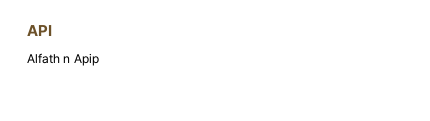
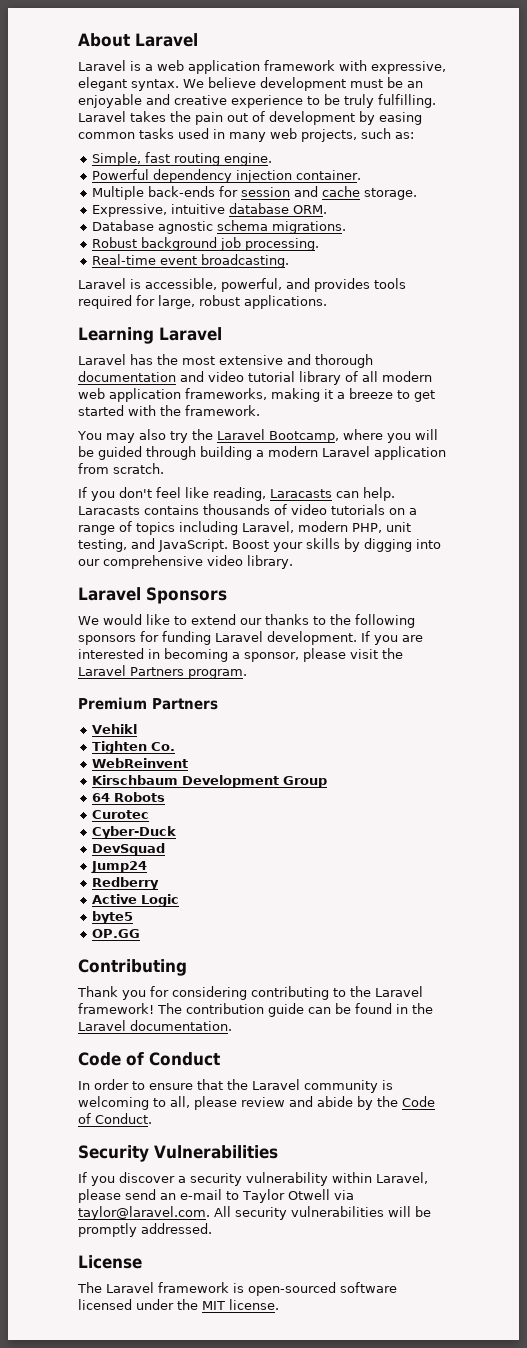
- API
- Alfath n Apip
+ About Laravel
+ Laravel is a web application framework with expressive, elegant syntax. We believe development must be an enjoyable and creative experience to be truly fulfilling. Laravel takes the pain out of development by easing common tasks used in many web projects, such as:
+ Simple, fast routing engine.
+ Powerful dependency injection container.
+ Multiple back-ends for session and cache storage.
+ Expressive, intuitive database ORM.
+ Database agnostic schema migrations.
+ Robust background job processing.
+ Real-time event broadcasting.
+ Laravel is accessible, powerful, and provides tools required for large, robust applications.
+ Learning Laravel
+ Laravel has the most extensive and thorough documentation and video tutorial library of all modern web application frameworks, making it a breeze to get started with the framework.
+ You may also try the Laravel Bootcamp, where you will be guided through building a modern Laravel application from scratch.
+ If you don't feel like reading, Laracasts can help. Laracasts contains thousands of video tutorials on a range of topics including Laravel, modern PHP, unit testing, and JavaScript. Boost your skills by digging into our comprehensive video library.
+ Laravel Sponsors
+ We would like to extend our thanks to the following sponsors for funding Laravel development. If you are interested in becoming a sponsor, please visit the Laravel Partners program.
+ Premium Partners
+ Vehikl
+ Tighten Co.
+ WebReinvent
+ Kirschbaum Development Group
+ 64 Robots
+ Curotec
+ Cyber-Duck
+ DevSquad
+ Jump24
+ Redberry
+ Active Logic
+ byte5
+ OP.GG
+ Contributing
+ Thank you for considering contributing to the Laravel framework! The contribution guide can be found in the Laravel documentation.
+ Code of Conduct
+ In order to ensure that the Laravel community is welcoming to all, please review and abide by the Code of Conduct.
+ Security Vulnerabilities
+ If you discover a security vulnerability within Laravel, please send an e-mail to Taylor Otwell via taylor@laravel.com. All security vulnerabilities will be promptly addressed.
+ License
+ The Laravel framework is open-sourced software licensed under the MIT license.

